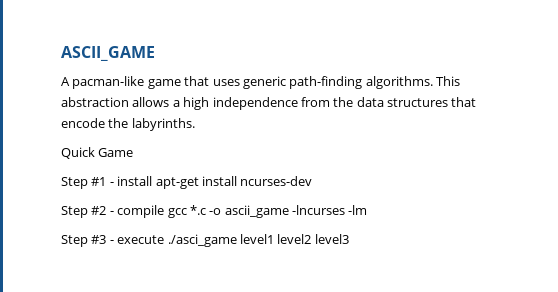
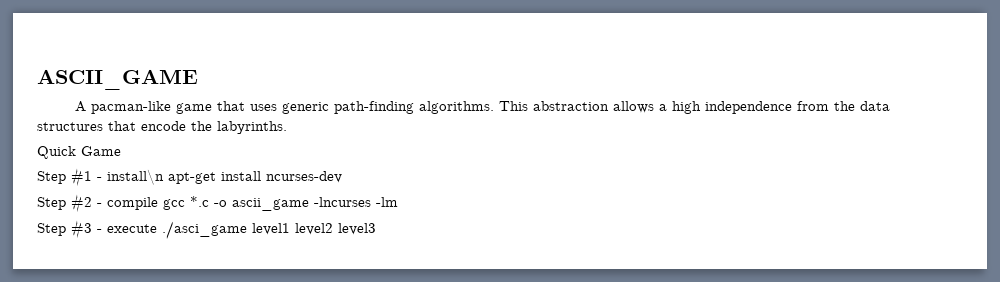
- Step #1 - install apt-get install ncurses-dev
+ Step #1 - install\n apt-get install ncurses-dev

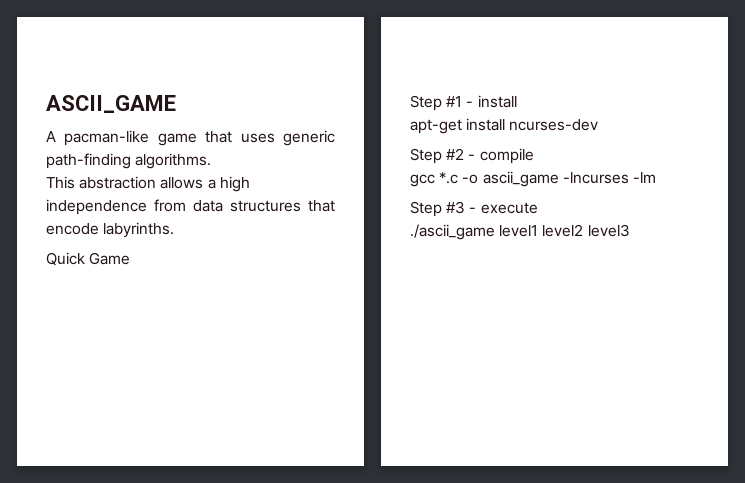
- A pacman-like game that uses generic path-finding algorithms. This abstraction allows a high independence from the data structures that encode the labyrinths.
+ A pacman-like game that uses generic path-finding algorithms.
+ This abstraction allows a high independence from data structures that encode labyrinths.
- Step #1 - install\n apt-get install ncurses-dev
+ Step #1 - install
+ apt-get install ncurses-dev
- Step #2 - compile gcc *.c -o ascii_game -lncurses -lm
+ Step #2 - compile
+ gcc *.c -o ascii_game -lncurses -lm
- Step #3 - execute ./asci_game level1 level2 level3
+ Step #3 - execute
+ ./ascii_game level1 level2 level3

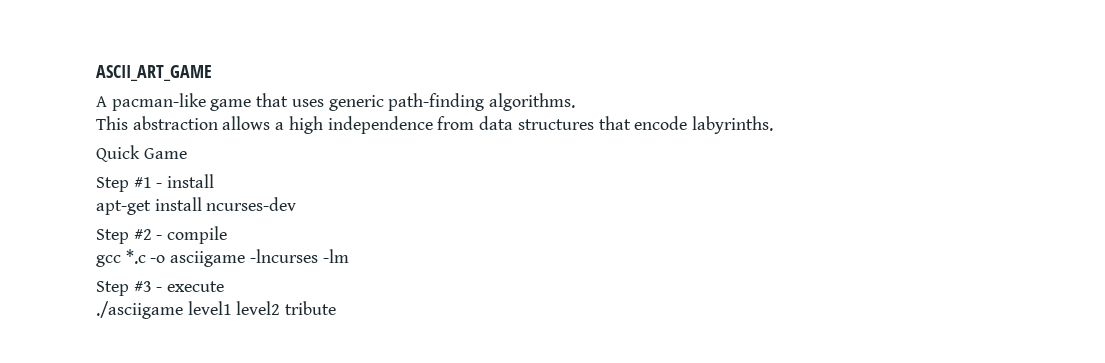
- ASCII_GAME
+ ASCII_ART_GAME
- gcc *.c -o ascii_game -lncurses -lm
+ gcc *.c -o asciigame -lncurses -lm
- ./ascii_game level1 level2 level3
+ ./asciigame level1 level2 tribute

